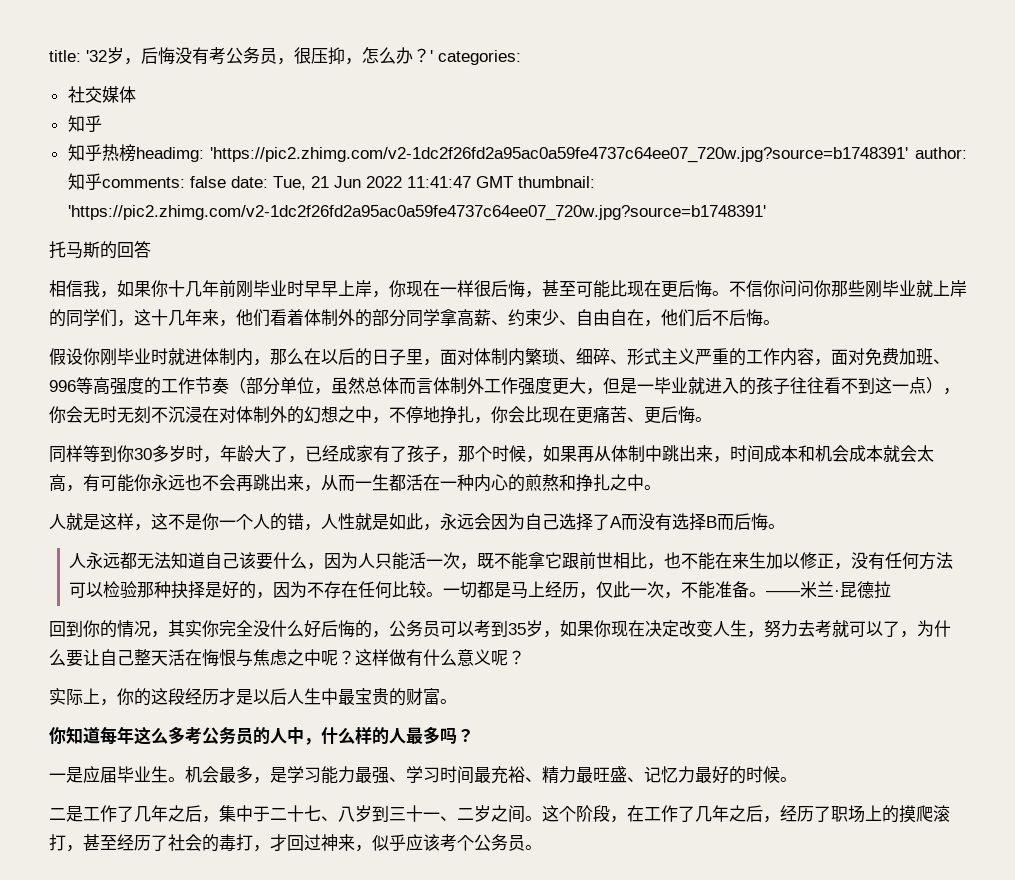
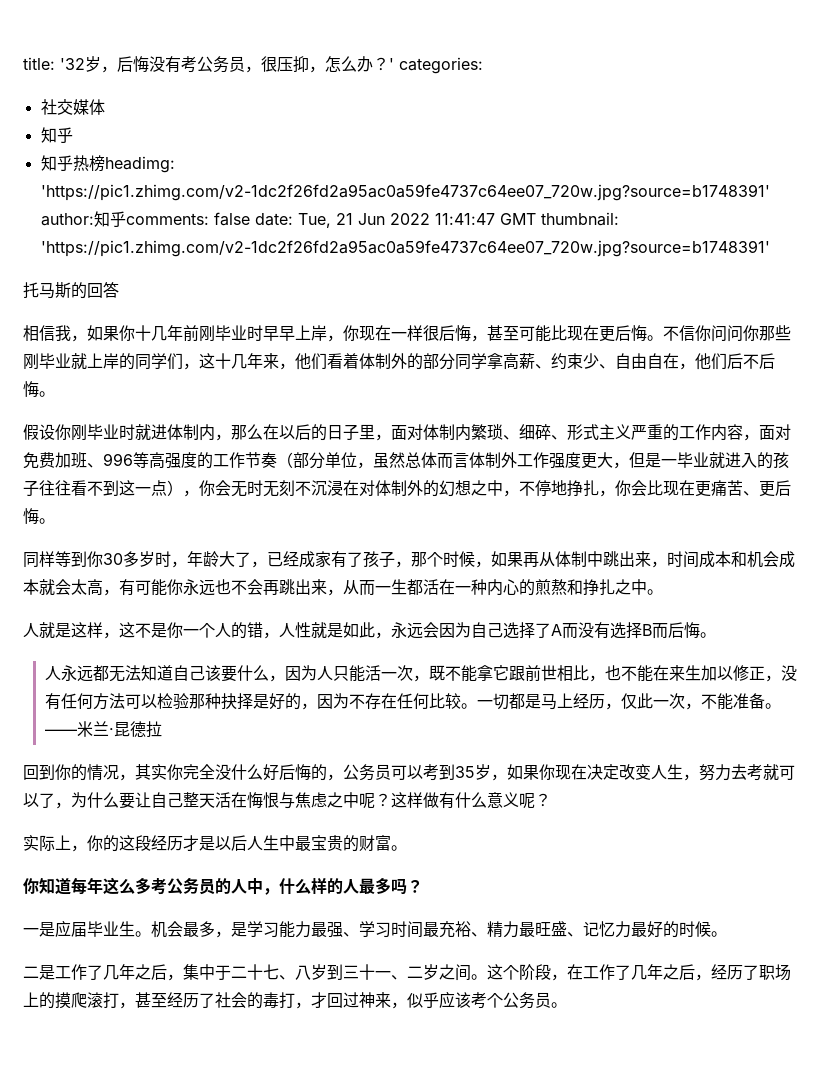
- 知乎热榜headimg: 'https://pic2.zhimg.com/v2-1dc2f26fd2a95ac0a59fe4737c64ee07_720w.jpg?source=b1748391' author:知乎comments: false date: Tue, 21 Jun 2022 11:41:47 GMT thumbnail: 'https://pic2.zhimg.com/v2-1dc2f26fd2a95ac0a59fe4737c64ee07_720w.jpg?source=b1748391'
+ 知乎热榜headimg: 'https://pic1.zhimg.com/v2-1dc2f26fd2a95ac0a59fe4737c64ee07_720w.jpg?source=b1748391' author:知乎comments: false date: Tue, 21 Jun 2022 11:41:47 GMT thumbnail: 'https://pic1.zhimg.com/v2-1dc2f26fd2a95ac0a59fe4737c64ee07_720w.jpg?source=b1748391'

